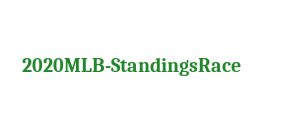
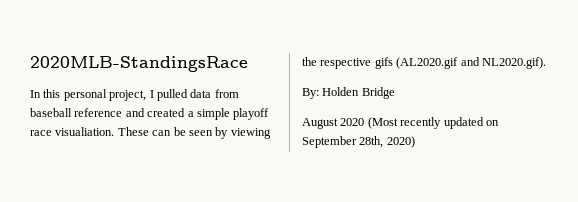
+ In this personal project, I pulled data from baseball reference and created a simple playoff race visualiation. These can be seen by viewing the respective gifs (AL2020.gif and NL2020.gif).
+ By: Holden Bridge
+ August 2020 (Most recently updated on September 28th, 2020)

